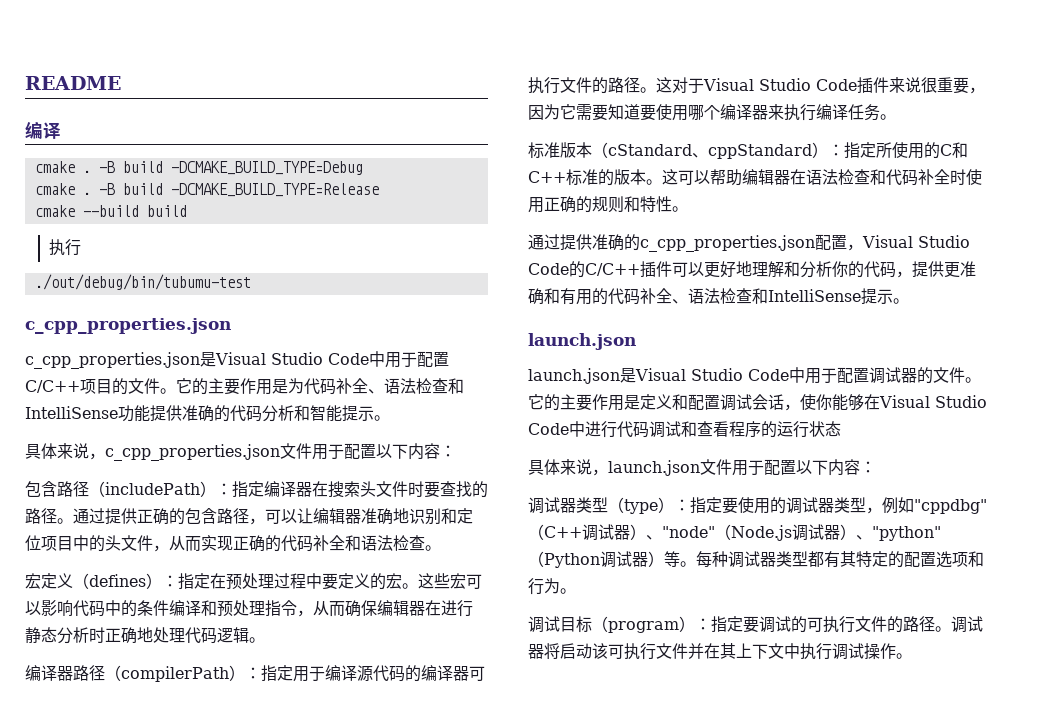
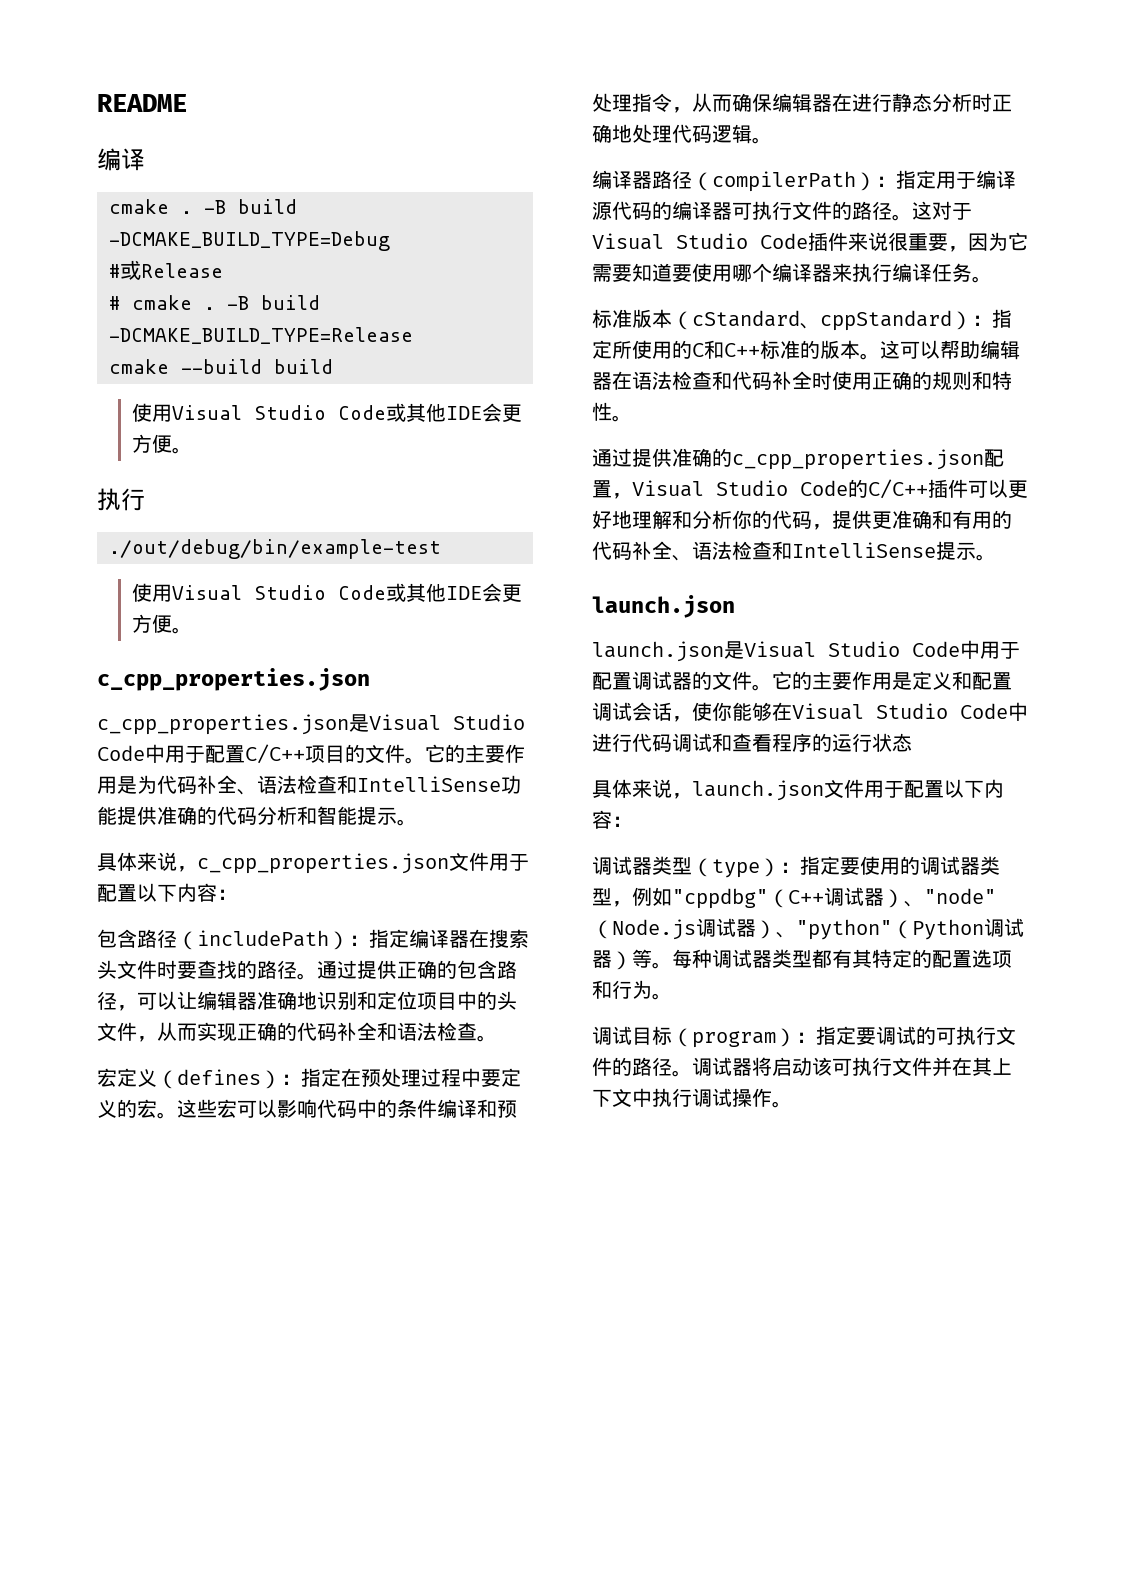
  -B build -DCMAKE_BUILD_TYPE=Debug
- cmake .
+ #或Release
+ # cmake .
  cmake --build build
+ 使用Visual Studio Code或其他IDE会更方便。
  执行
- ./out/debug/bin/tubumu-test
+ ./out/debug/bin/example-test
+ 使用Visual Studio Code或其他IDE会更方便。

